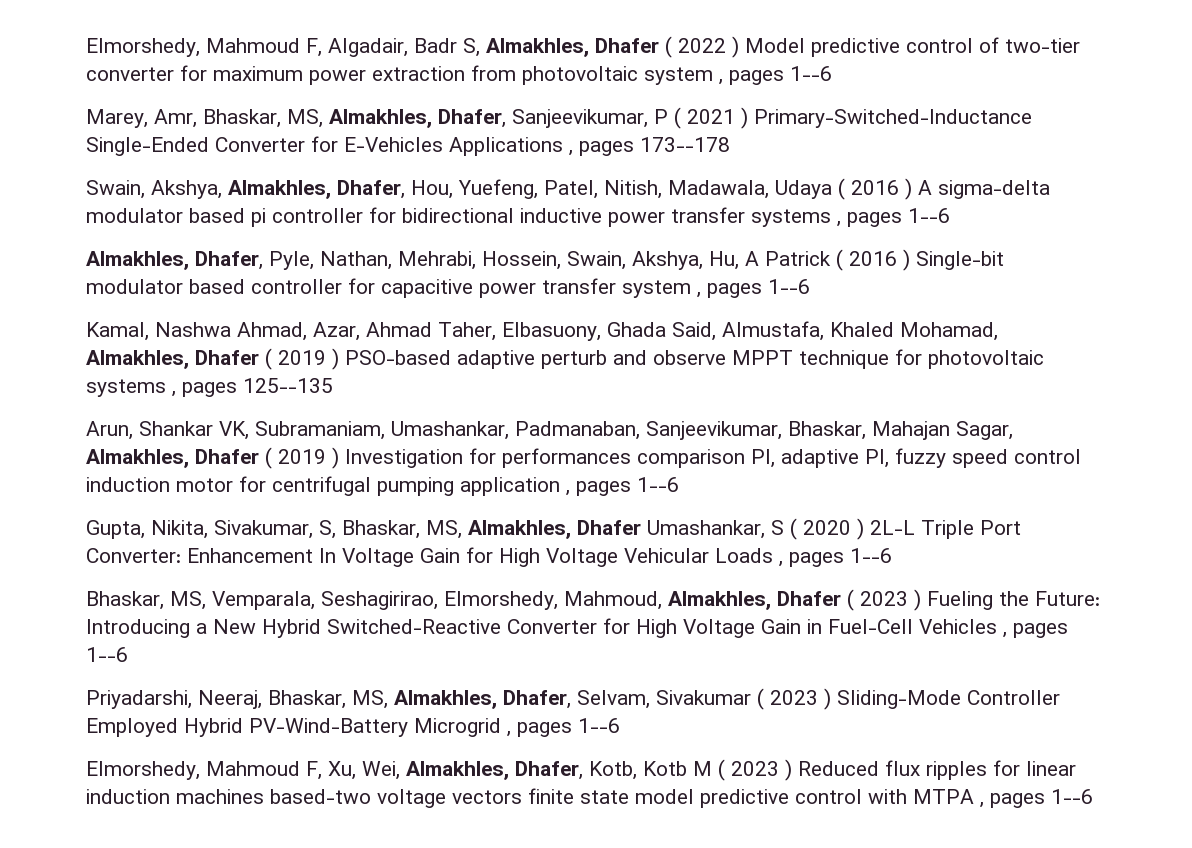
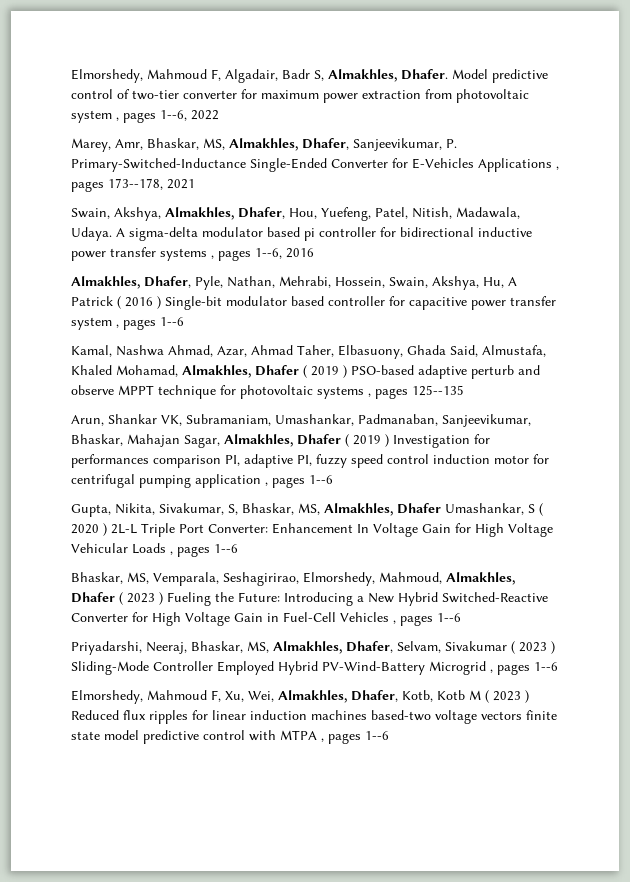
- Elmorshedy, Mahmoud F, Algadair, Badr S, Almakhles, Dhafer ( 2022 ) Model predictive control of two-tier converter for maximum power extraction from photovoltaic system , pages 1--6
+ Elmorshedy, Mahmoud F, Algadair, Badr S, Almakhles, Dhafer. Model predictive control of two-tier converter for maximum power extraction from photovoltaic system , pages 1--6, 2022
- Marey, Amr, Bhaskar, MS, Almakhles, Dhafer, Sanjeevikumar, P ( 2021 ) Primary-Switched-Inductance Single-Ended Converter for E-Vehicles Applications , pages 173--178
+ Marey, Amr, Bhaskar, MS, Almakhles, Dhafer, Sanjeevikumar, P. Primary-Switched-Inductance Single-Ended Converter for E-Vehicles Applications , pages 173--178, 2021
- Swain, Akshya, Almakhles, Dhafer, Hou, Yuefeng, Patel, Nitish, Madawala, Udaya ( 2016 ) A sigma-delta modulator based pi controller for bidirectional inductive power transfer systems , pages 1--6
+ Swain, Akshya, Almakhles, Dhafer, Hou, Yuefeng, Patel, Nitish, Madawala, Udaya. A sigma-delta modulator based pi controller for bidirectional inductive power transfer systems , pages 1--6, 2016

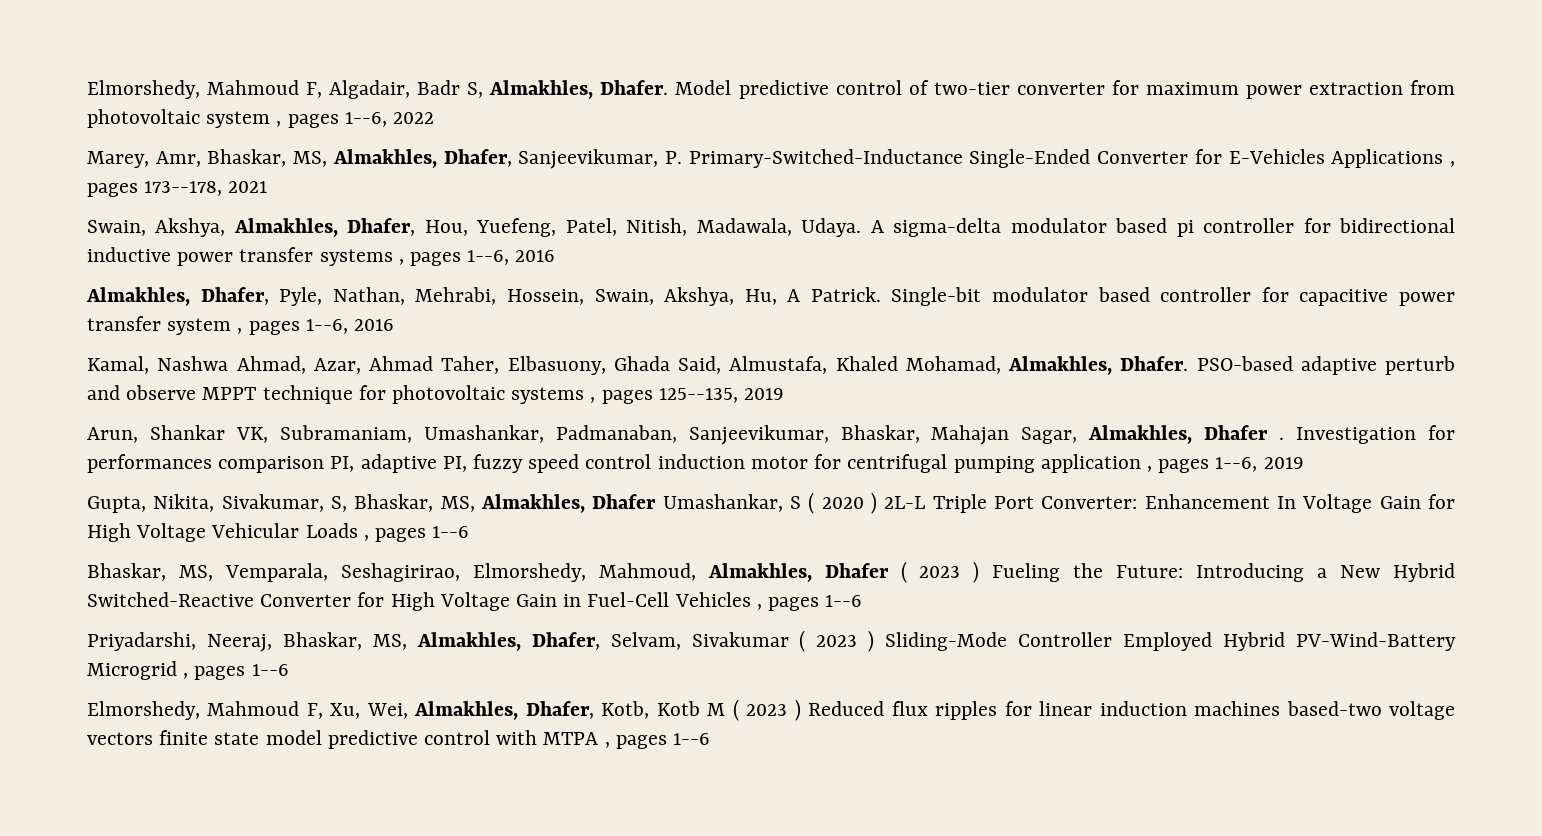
- Almakhles, Dhafer, Pyle, Nathan, Mehrabi, Hossein, Swain, Akshya, Hu, A Patrick ( 2016 ) Single-bit modulator based controller for capacitive power transfer system , pages 1--6
+ Almakhles, Dhafer, Pyle, Nathan, Mehrabi, Hossein, Swain, Akshya, Hu, A Patrick. Single-bit modulator based controller for capacitive power transfer system , pages 1--6, 2016
- Kamal, Nashwa Ahmad, Azar, Ahmad Taher, Elbasuony, Ghada Said, Almustafa, Khaled Mohamad, Almakhles, Dhafer ( 2019 ) PSO-based adaptive perturb and observe MPPT technique for photovoltaic systems , pages 125--135
+ Kamal, Nashwa Ahmad, Azar, Ahmad Taher, Elbasuony, Ghada Said, Almustafa, Khaled Mohamad, Almakhles, Dhafer. PSO-based adaptive perturb and observe MPPT technique for photovoltaic systems , pages 125--135, 2019
- Arun, Shankar VK, Subramaniam, Umashankar, Padmanaban, Sanjeevikumar, Bhaskar, Mahajan Sagar, Almakhles, Dhafer ( 2019 ) Investigation for performances comparison PI, adaptive PI, fuzzy speed control induction motor for centrifugal pumping application , pages 1--6
+ Arun, Shankar VK, Subramaniam, Umashankar, Padmanaban, Sanjeevikumar, Bhaskar, Mahajan Sagar, Almakhles, Dhafer . Investigation for performances comparison PI, adaptive PI, fuzzy speed control induction motor for centrifugal pumping application , pages 1--6, 2019

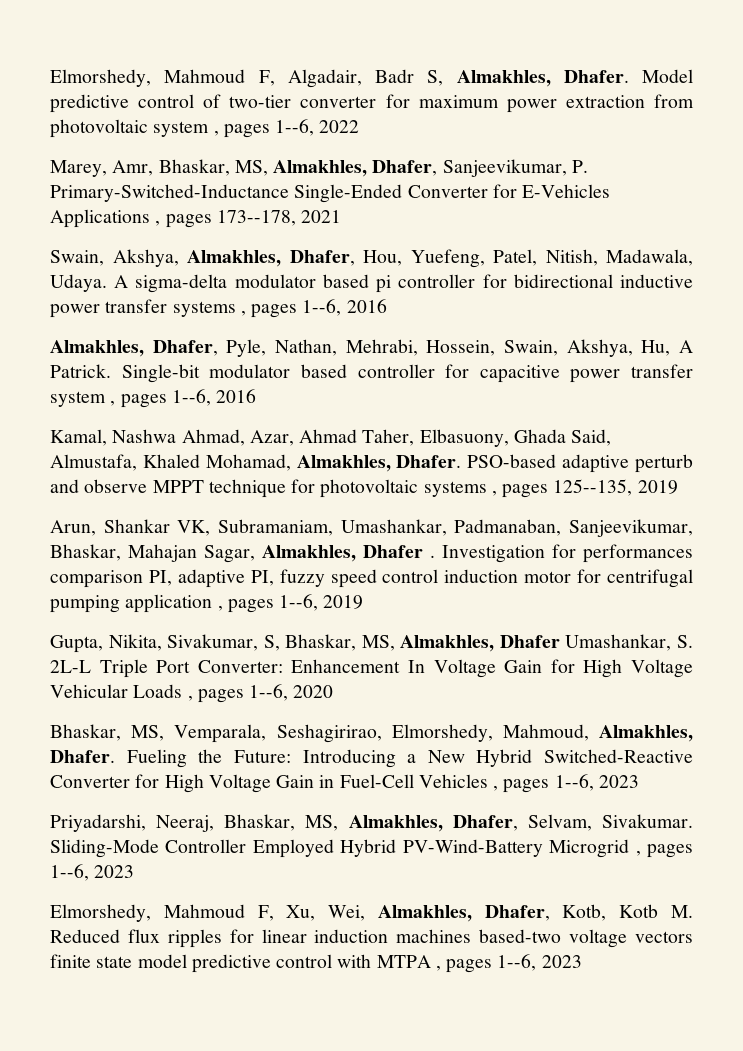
- Gupta, Nikita, Sivakumar, S, Bhaskar, MS, Almakhles, Dhafer Umashankar, S ( 2020 ) 2L-L Triple Port Converter: Enhancement In Voltage Gain for High Voltage Vehicular Loads , pages 1--6
+ Gupta, Nikita, Sivakumar, S, Bhaskar, MS, Almakhles, Dhafer Umashankar, S. 2L-L Triple Port Converter: Enhancement In Voltage Gain for High Voltage Vehicular Loads , pages 1--6, 2020
- Bhaskar, MS, Vemparala, Seshagirirao, Elmorshedy, Mahmoud, Almakhles, Dhafer ( 2023 ) Fueling the Future: Introducing a New Hybrid Switched-Reactive Converter for High Voltage Gain in Fuel-Cell Vehicles , pages 1--6
+ Bhaskar, MS, Vemparala, Seshagirirao, Elmorshedy, Mahmoud, Almakhles, Dhafer. Fueling the Future: Introducing a New Hybrid Switched-Reactive Converter for High Voltage Gain in Fuel-Cell Vehicles , pages 1--6, 2023
- Priyadarshi, Neeraj, Bhaskar, MS, Almakhles, Dhafer, Selvam, Sivakumar ( 2023 ) Sliding-Mode Controller Employed Hybrid PV-Wind-Battery Microgrid , pages 1--6
+ Priyadarshi, Neeraj, Bhaskar, MS, Almakhles, Dhafer, Selvam, Sivakumar. Sliding-Mode Controller Employed Hybrid PV-Wind-Battery Microgrid , pages 1--6, 2023
- Elmorshedy, Mahmoud F, Xu, Wei, Almakhles, Dhafer, Kotb, Kotb M ( 2023 ) Reduced flux ripples for linear induction machines based-two voltage vectors finite state model predictive control with MTPA , pages 1--6
+ Elmorshedy, Mahmoud F, Xu, Wei, Almakhles, Dhafer, Kotb, Kotb M. Reduced flux ripples for linear induction machines based-two voltage vectors finite state model predictive control with MTPA , pages 1--6, 2023

